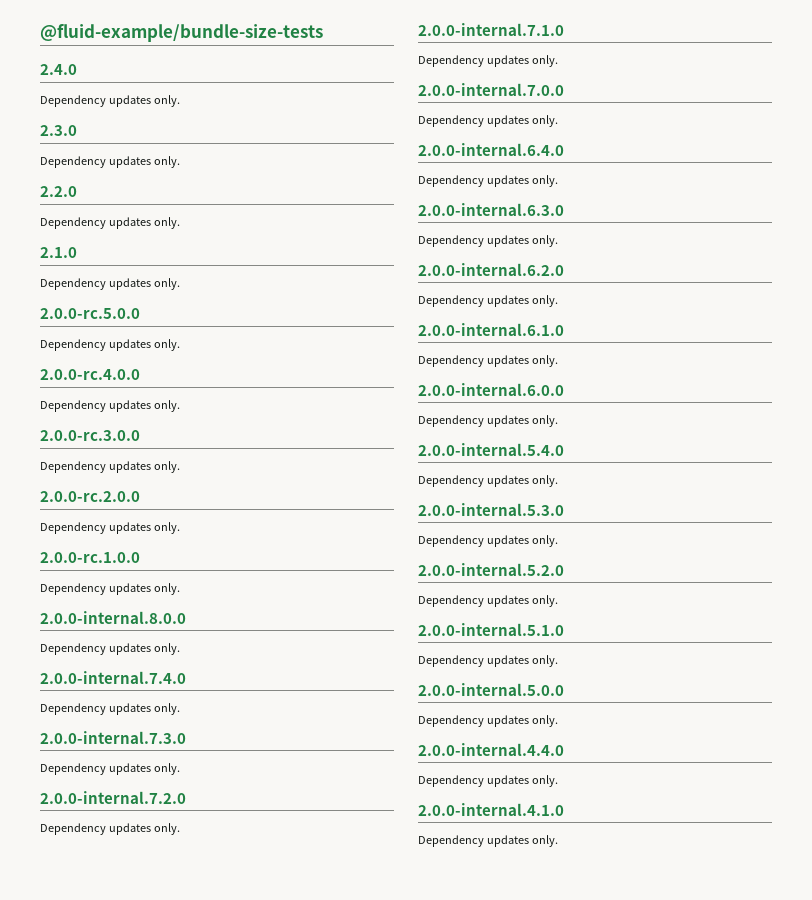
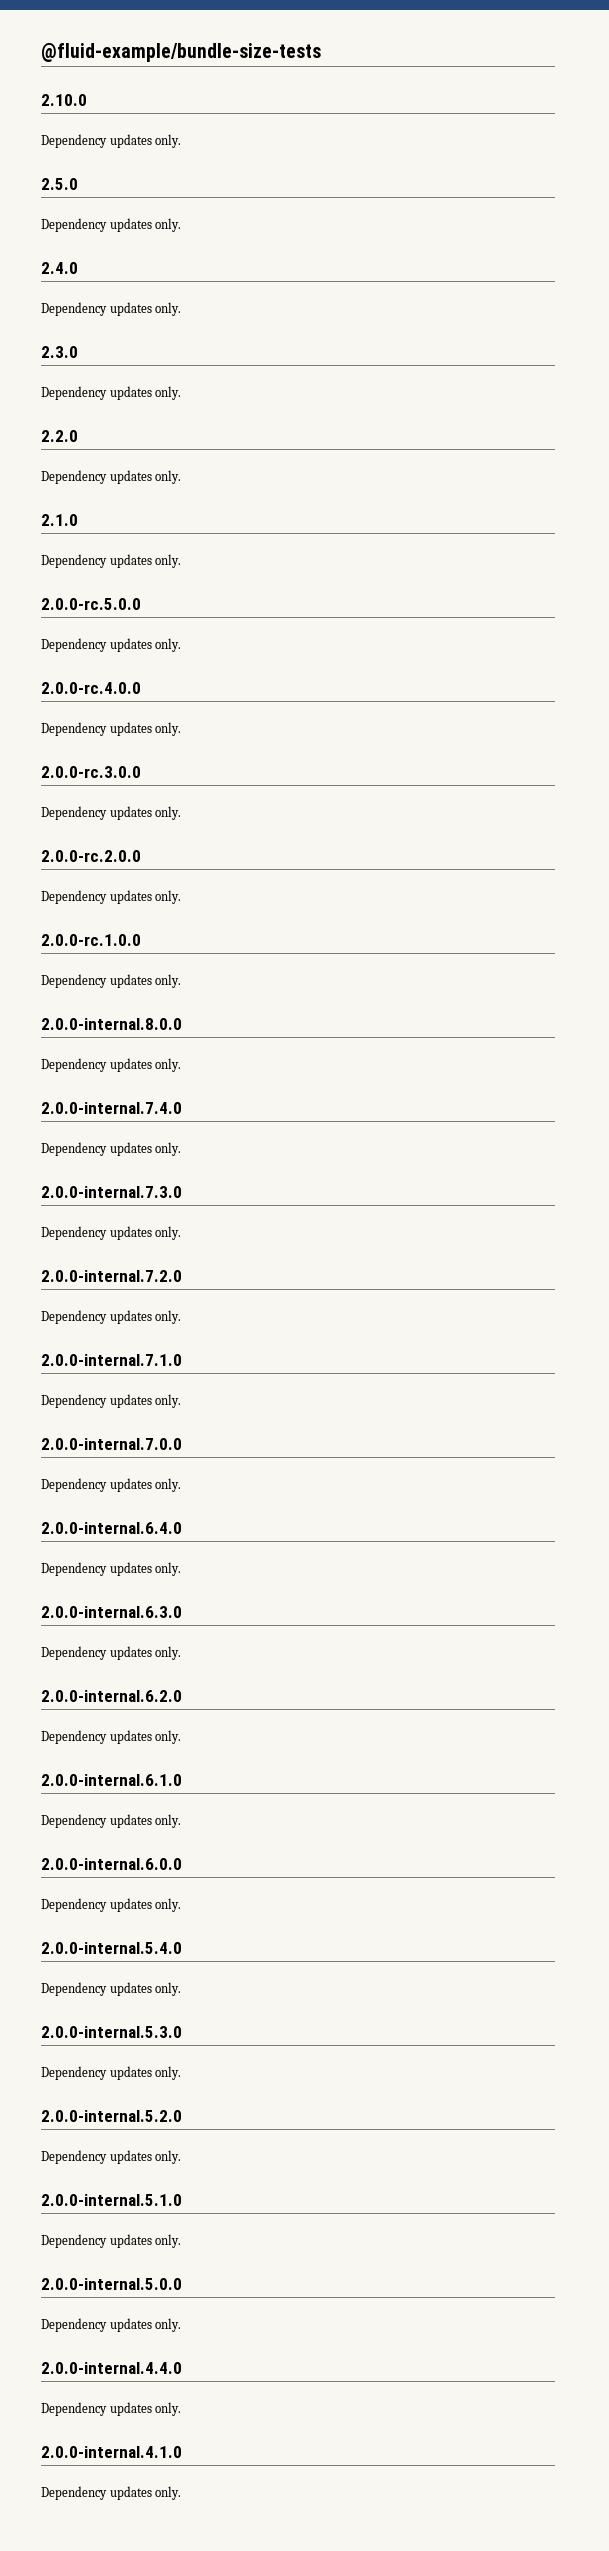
+ 2.10.0
+ Dependency updates only.
+ 2.5.0
+ Dependency updates only.

